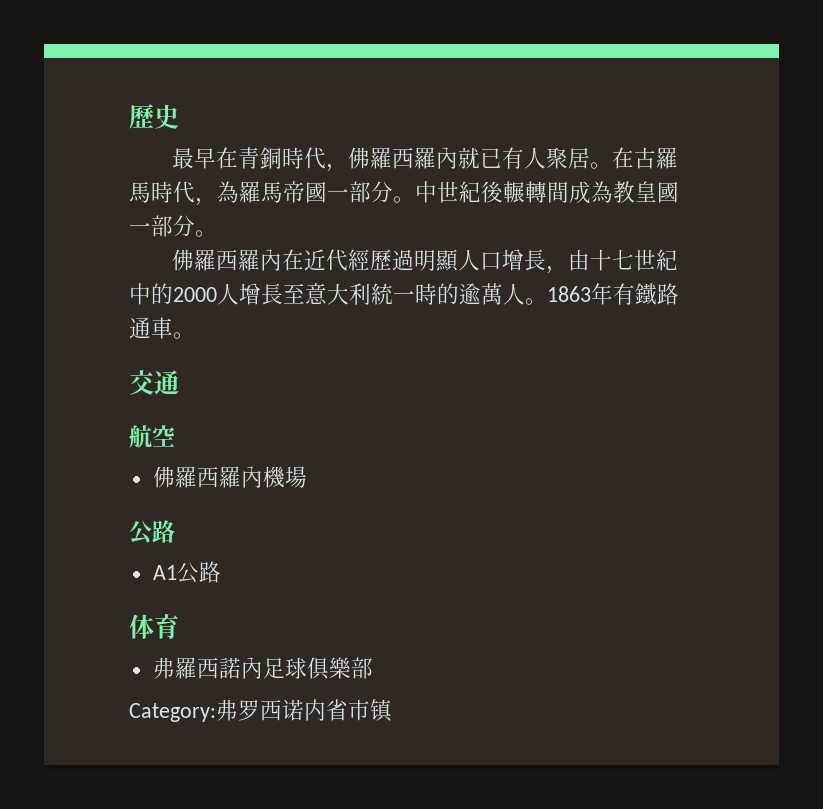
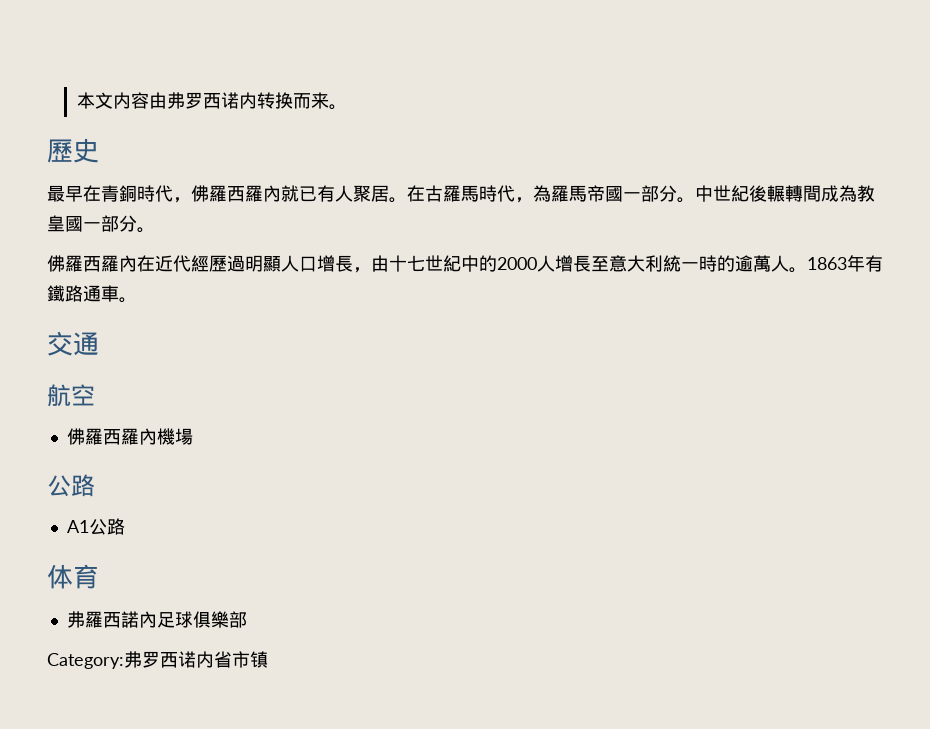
+ 本文内容由弗罗西诺内转换而来。

